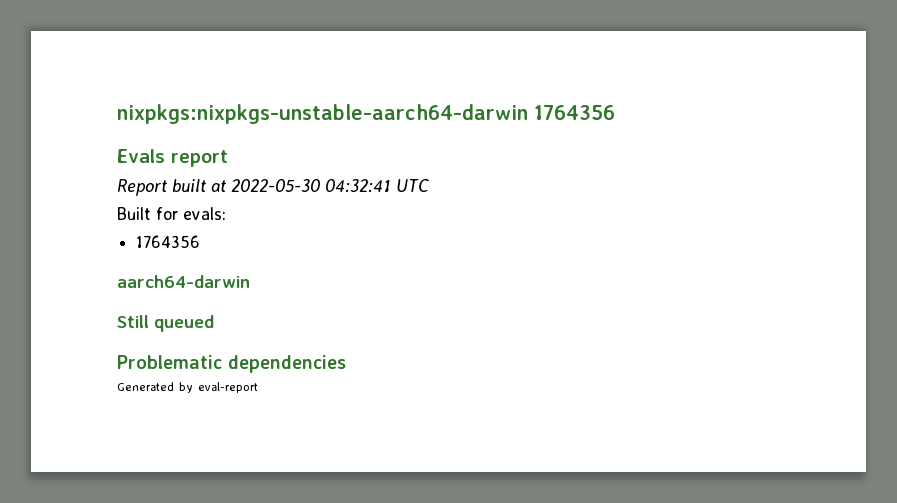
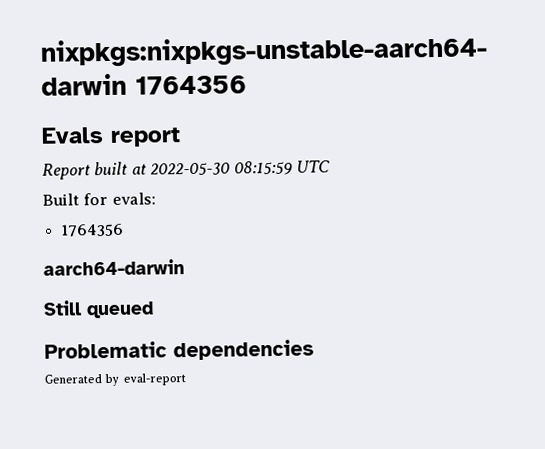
- Report built at 2022-05-30 04:32:41 UTC
+ Report built at 2022-05-30 08:15:59 UTC

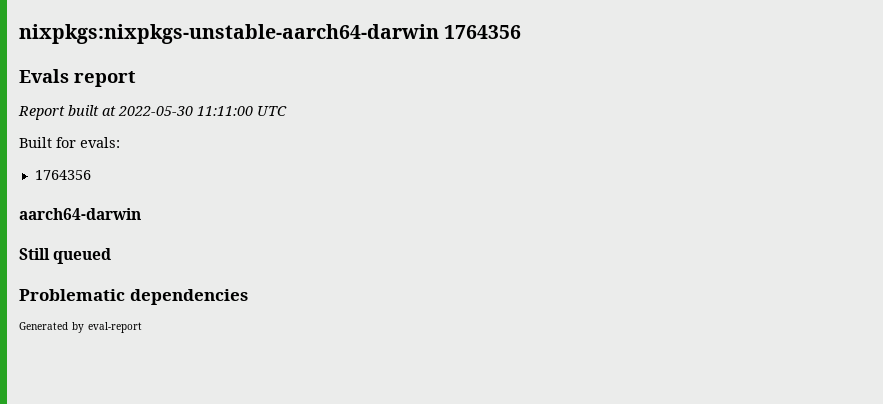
- Report built at 2022-05-30 08:15:59 UTC
+ Report built at 2022-05-30 11:11:00 UTC

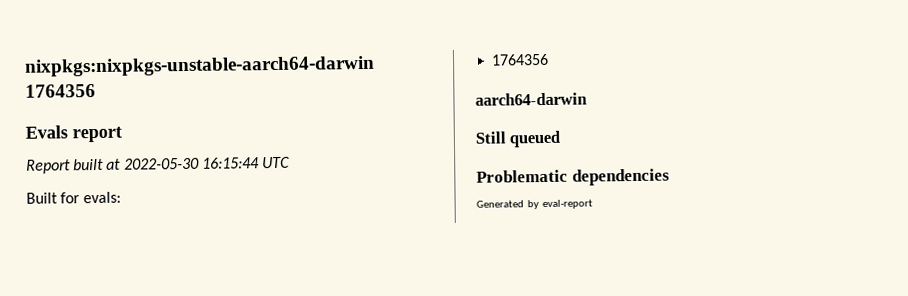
- Report built at 2022-05-30 11:11:00 UTC
+ Report built at 2022-05-30 16:15:44 UTC

